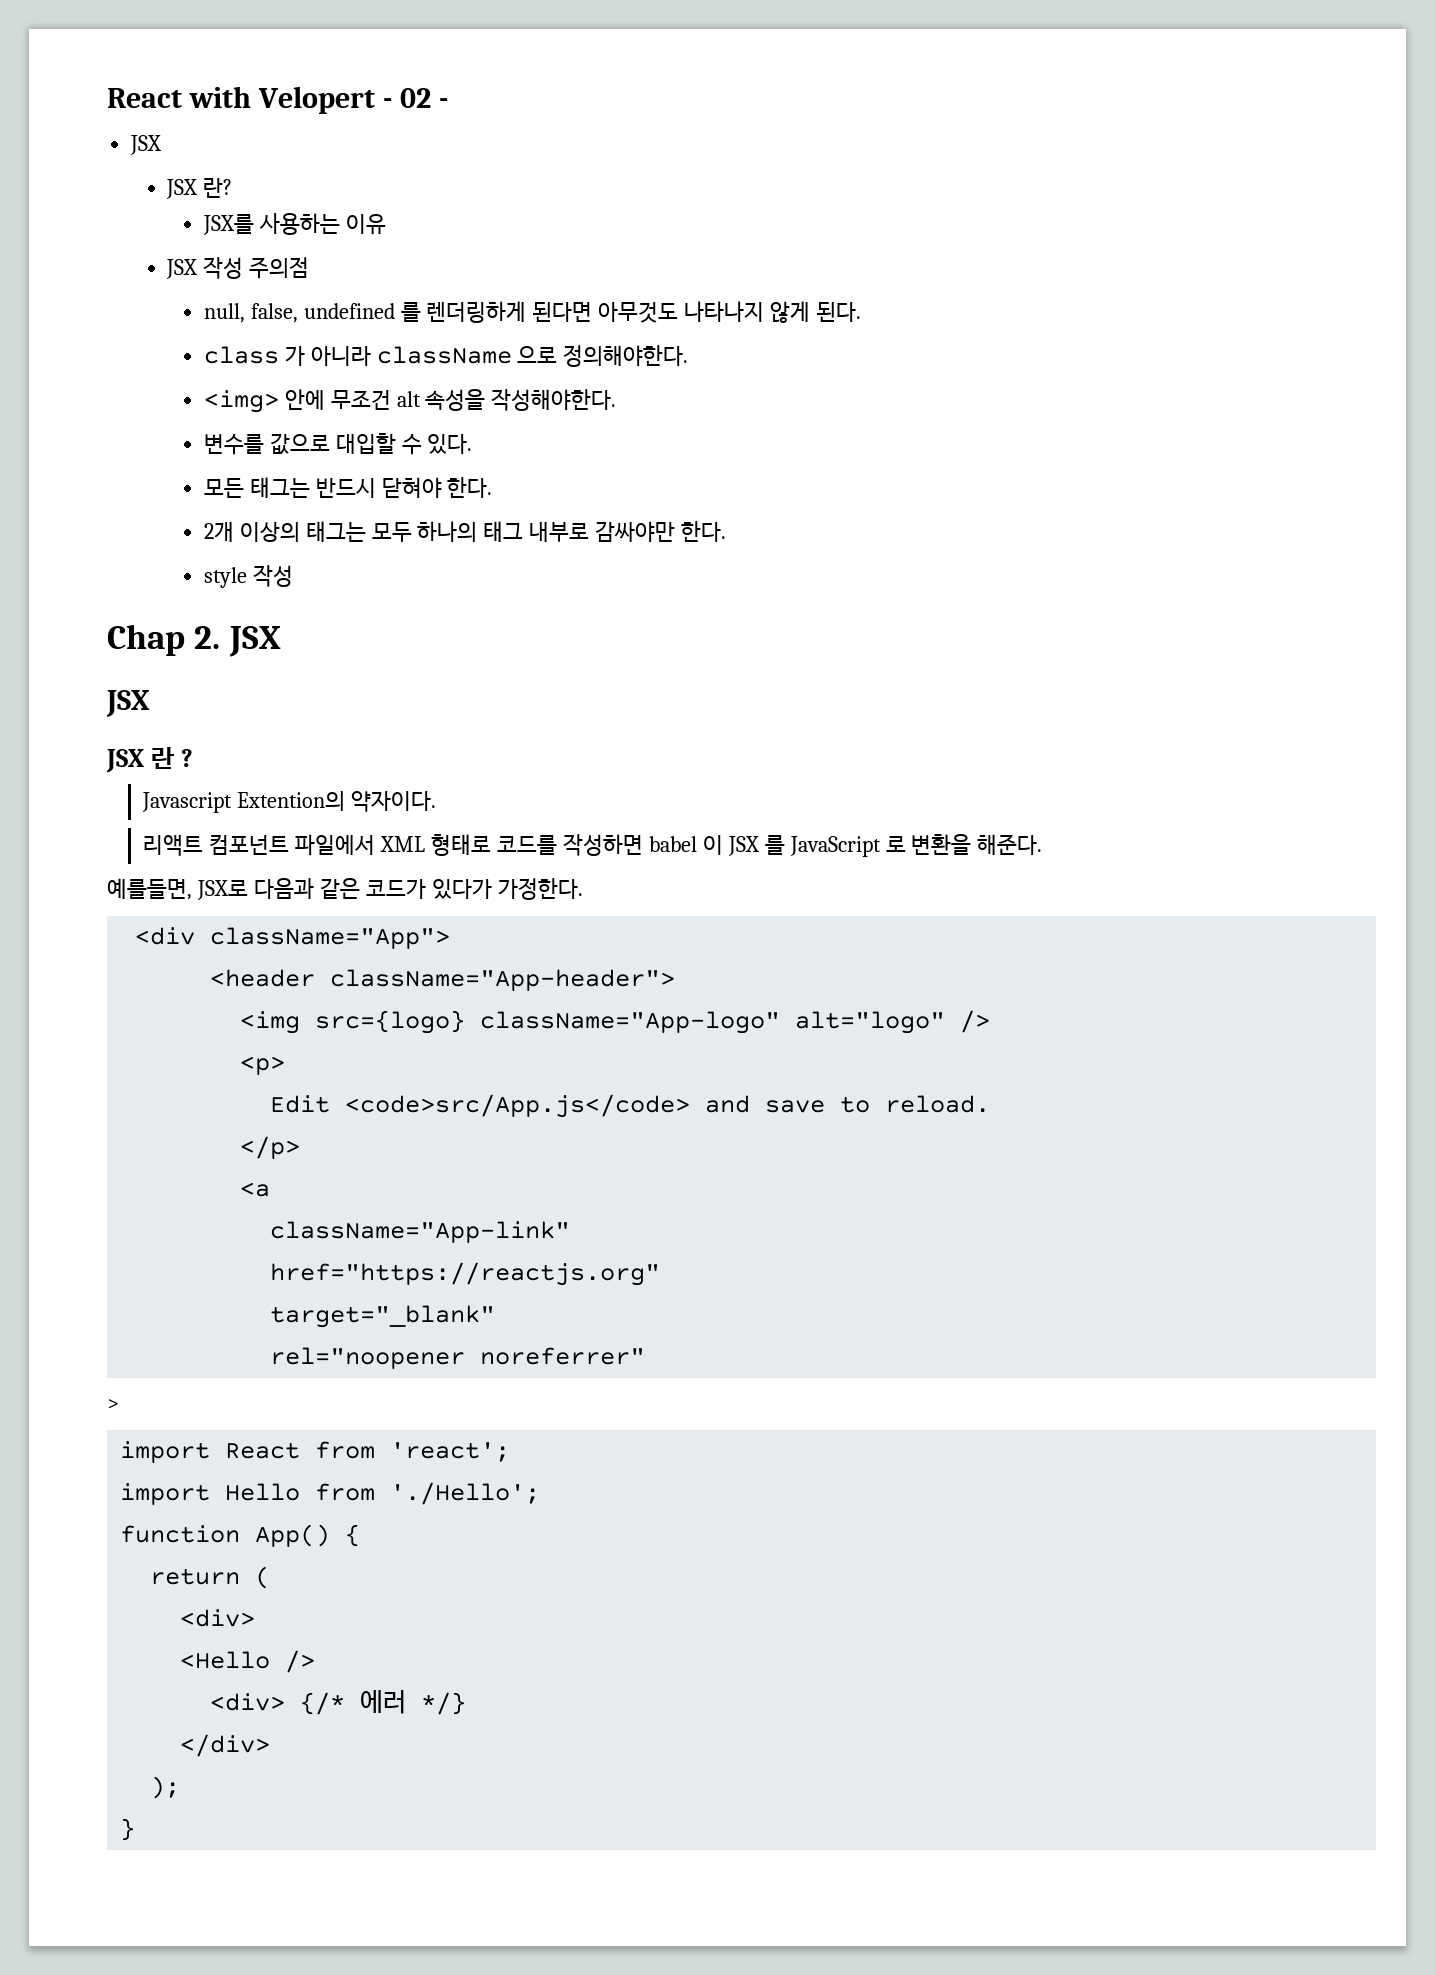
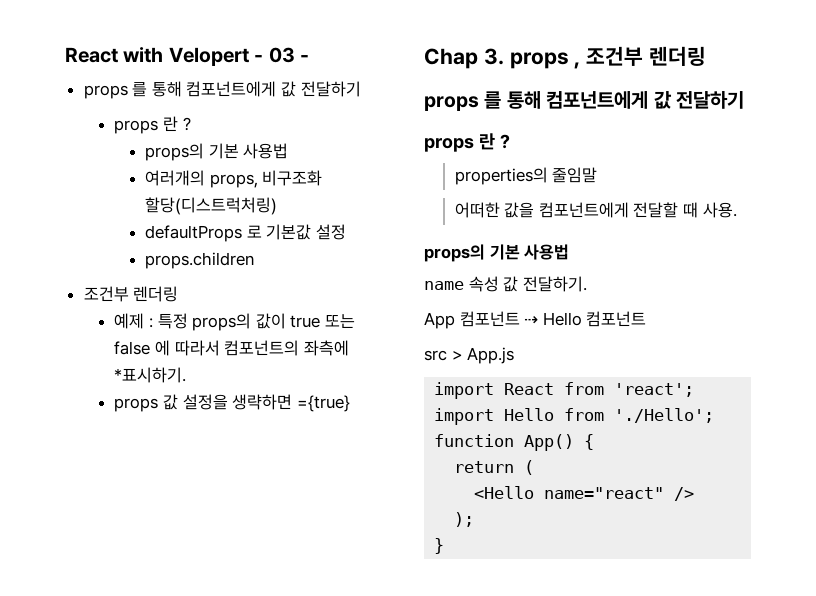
- React with Velopert - 02 -
- JSX
- JSX 란?
- JSX를 사용하는 이유
- JSX 작성 주의점
- null, false, undefined 를 렌더링하게 된다면 아무것도 나타나지 않게 된다.
- class 가 아니라 className 으로 정의해야한다.
- <img> 안에 무조건 alt 속성을 작성해야한다.
- 변수를 값으로 대입할 수 있다.
- 모든 태그는 반드시 닫혀야 한다.
- 2개 이상의 태그는 모두 하나의 태그 내부로 감싸야만 한다.
- style 작성
- Chap 2. JSX
- JSX
- JSX 란 ?
- Javascript Extention의 약자이다.
- 리액트 컴포넌트 파일에서 XML 형태로 코드를 작성하면 babel 이 JSX 를 JavaScript 로 변환을 해준다.
- 예를들면, JSX로 다음과 같은 코드가 있다가 가정한다.
- <div className="App">
- <header className="App-header">
- <img src={logo} className="App-logo" alt="logo" />
- <p>
- Edit <code>src/App.js</code> and save to reload.
- </p>
- <a
- className="App-link"
- href="https://reactjs.org"
- target="_blank"
- rel="noopener noreferrer"
- >
+ React with Velopert - 03 -
+ props 를 통해 컴포넌트에게 값 전달하기
+ props 란 ?
+ props의 기본 사용법
+ 여러개의 props, 비구조화 할당(디스트럭처링)
+ defaultProps 로 기본값 설정
+ props.children
+ 조건부 렌더링
+ 예제 : 특정 props의 값이 true 또는 false 에 따라서 컴포넌트의 좌측에 *표시하기.
+ props 값 설정을 생략하면 ={true}
+ Chap 3. props , 조건부 렌더링
+ props 를 통해 컴포넌트에게 값 전달하기
+ props 란 ?
+ properties의 줄임말
+ 어떠한 값을 컴포넌트에게 전달할 때 사용.
+ props의 기본 사용법
+ name 속성 값 전달하기.
+ App 컴포넌트 ⇢ Hello 컴포넌트
+ src > App.js
  return (
- <div>
- <Hello />
- <div> {/* 에러 */}
- </div>
+ <Hello name="react" />

